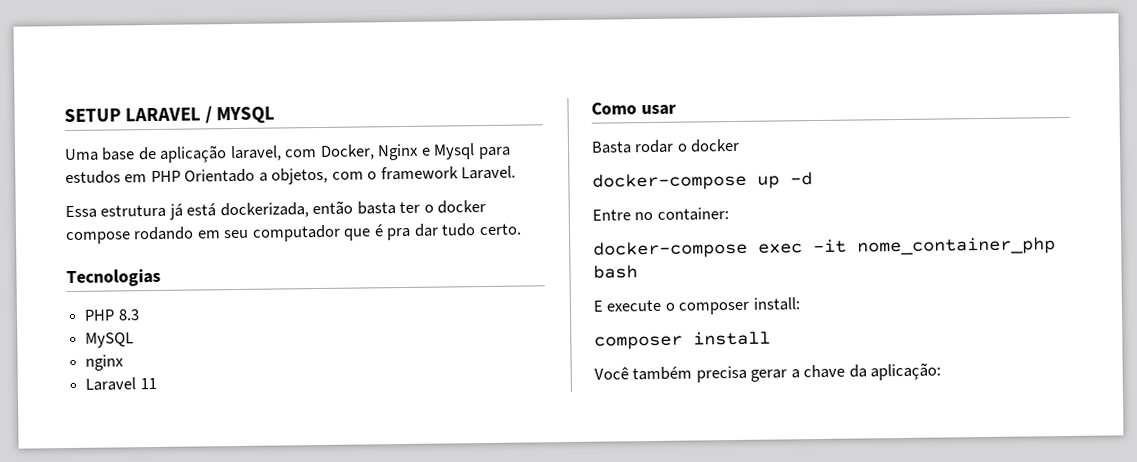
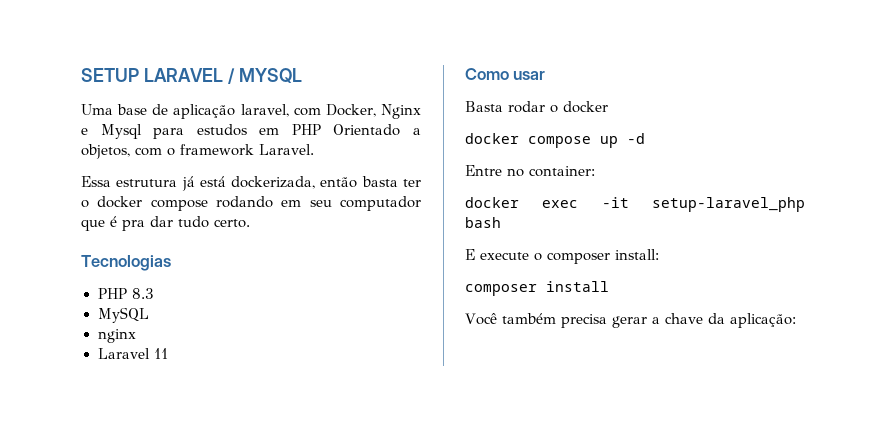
- docker-compose up -d
+ docker compose up -d
- docker-compose exec -it nome_container_php bash
+ docker exec -it setup-laravel_php bash

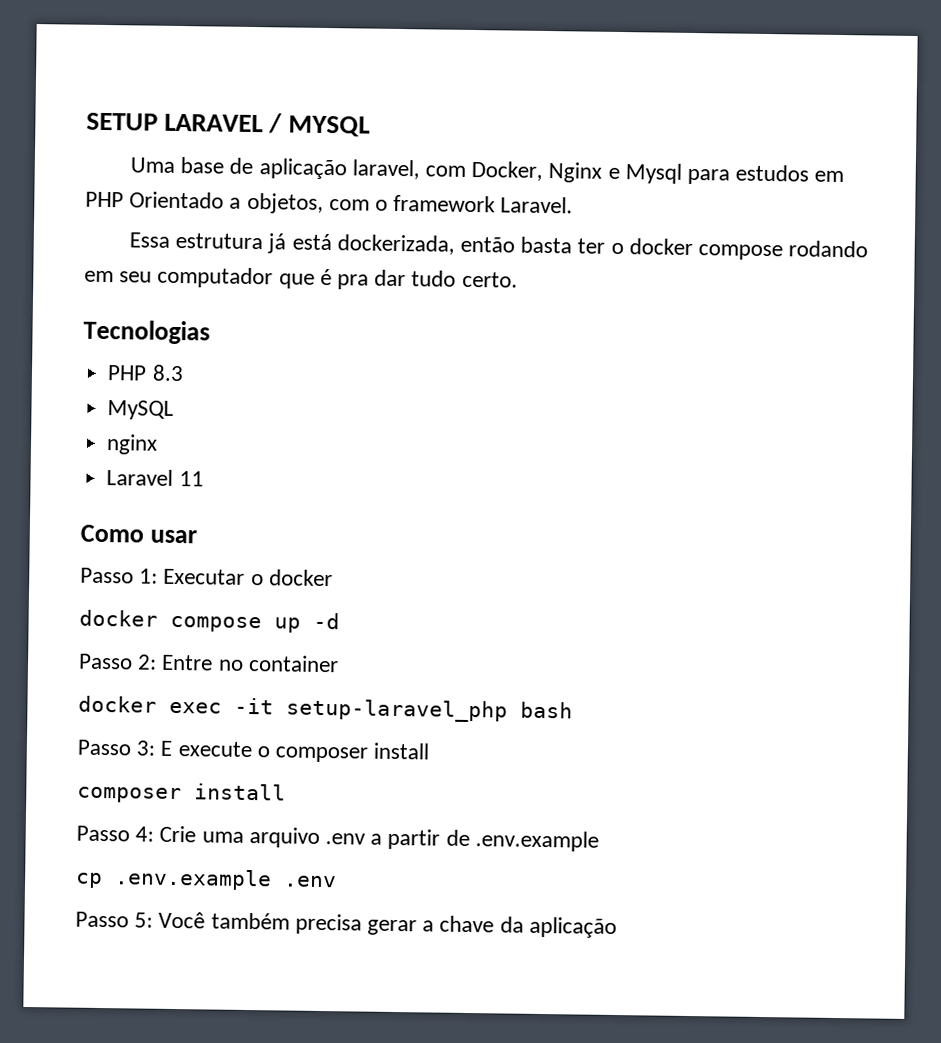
- Basta rodar o docker
+ Passo 1: Executar o docker
- Entre no container:
+ Passo 2: Entre no container
- E execute o composer install:
+ Passo 3: E execute o composer install
  composer install
- Você também precisa gerar a chave da aplicação:
+ Passo 4: Crie uma arquivo .env a partir de .env.example
+ cp .env.example .env
+ Passo 5: Você também precisa gerar a chave da aplicação

